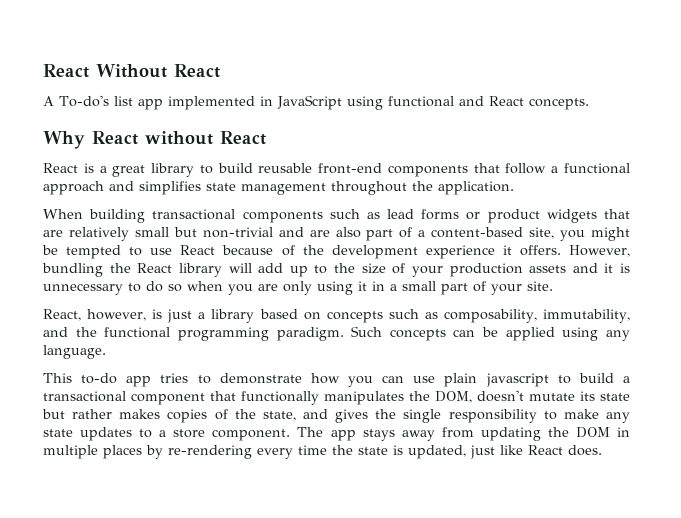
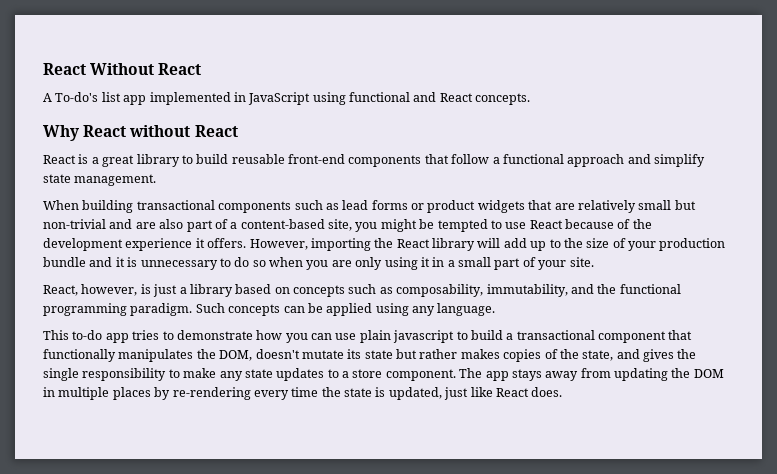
- React is a great library to build reusable front-end components that follow a functional approach and simplifies state management throughout the application.
+ React is a great library to build reusable front-end components that follow a functional approach and simplify state management.
- However, bundling the React library will add up to the size of your production assets and it is unnecessary to do so when you are only using it in a small part of your site.
+ However, importing the React library will add up to the size of your production bundle and it is unnecessary to do so when you are only using it in a small part of your site.

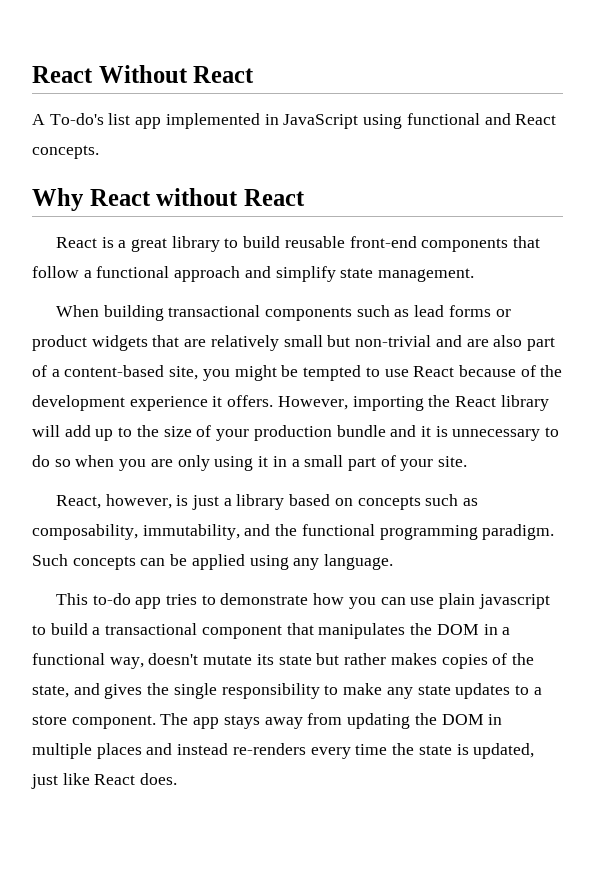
- This to-do app tries to demonstrate how you can use plain javascript to build a transactional component that functionally manipulates the DOM, doesn't mutate its state but rather makes copies of the state, and gives the single responsibility to make any state updates to a store component.
+ This to-do app tries to demonstrate how you can use plain javascript to build a transactional component that manipulates the DOM in a functional way, doesn't mutate its state but rather makes copies of the state, and gives the single responsibility to make any state updates to a store component.
- The app stays away from updating the DOM in multiple places by re-rendering every time the state is updated, just like React does.
+ The app stays away from updating the DOM in multiple places and instead re-renders every time the state is updated, just like React does.

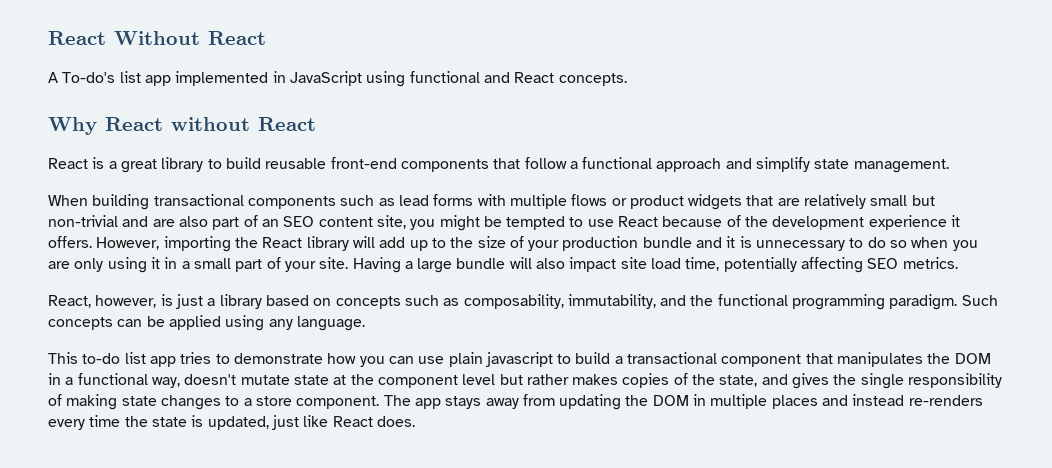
- When building transactional components such as lead forms or product widgets that are relatively small but non-trivial and are also part of a content-based site, you might be tempted to use React because of the development experience it offers.
+ When building transactional components such as lead forms with multiple flows or product widgets that are relatively small but non-trivial and are also part of an SEO content site, you might be tempted to use React because of the development experience it offers.
+ Having a large bundle will also impact site load time, potentially affecting SEO metrics.
- This to-do app tries to demonstrate how you can use plain javascript to build a transactional component that manipulates the DOM in a functional way, doesn't mutate its state but rather makes copies of the state, and gives the single responsibility to make any state updates to a store component.
+ This to-do list app tries to demonstrate how you can use plain javascript to build a transactional component that manipulates the DOM in a functional way, doesn't mutate state at the component level but rather makes copies of the state, and gives the single responsibility of making state changes to a store component.

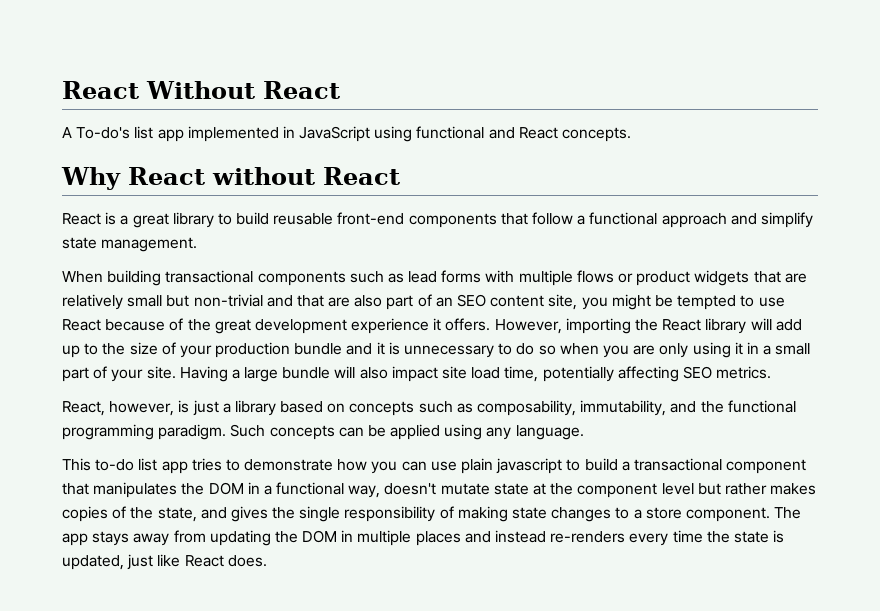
- When building transactional components such as lead forms with multiple flows or product widgets that are relatively small but non-trivial and are also part of an SEO content site, you might be tempted to use React because of the development experience it offers.
+ When building transactional components such as lead forms with multiple flows or product widgets that are relatively small but non-trivial and that are also part of an SEO content site, you might be tempted to use React because of the great development experience it offers.

